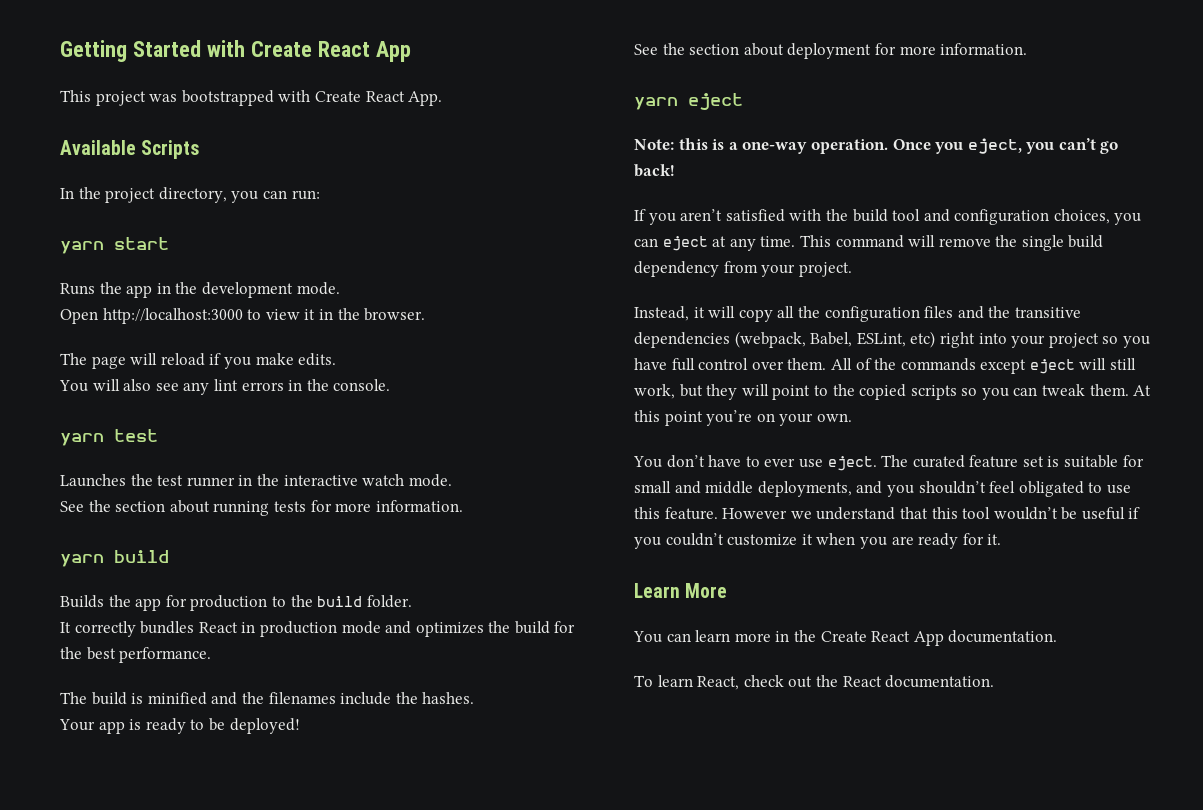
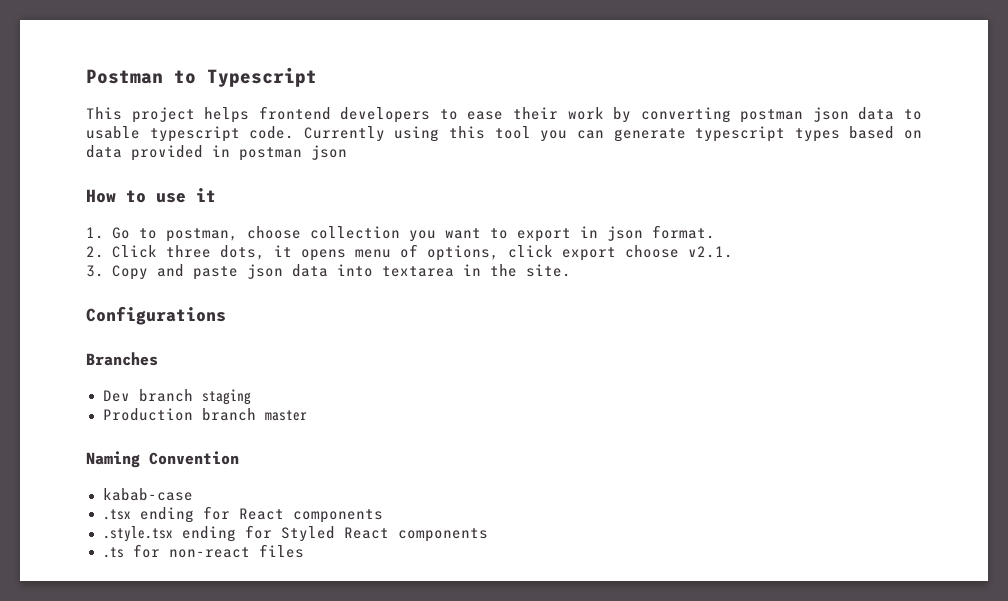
- Getting Started with Create React App
- This project was bootstrapped with Create React App.
- Available Scripts
- In the project directory, you can run:
- yarn start
- Runs the app in the development mode.
- Open http://localhost:3000 to view it in the browser.
- The page will reload if you make edits.
- You will also see any lint errors in the console.
- yarn test
- Launches the test runner in the interactive watch mode.
- See the section about running tests for more information.
- yarn build
- Builds the app for production to the build folder.
- It correctly bundles React in production mode and optimizes the build for the best performance.
- The build is minified and the filenames include the hashes.
- Your app is ready to be deployed!
- See the section about deployment for more information.
- yarn eject
- Note: this is a one-way operation. Once you eject, you can’t go back!
- If you aren’t satisfied with the build tool and configuration choices, you can eject at any time. This command will remove the single build dependency from your project.
- Instead, it will copy all the configuration files and the transitive dependencies (webpack, Babel, ESLint, etc) right into your project so you have full control over them. All of the commands except eject will still work, but they will point to the copied scripts so you can tweak them. At this point you’re on your own.
- You don’t have to ever use eject. The curated feature set is suitable for small and middle deployments, and you shouldn’t feel obligated to use this feature. However we understand that this tool wouldn’t be useful if you couldn’t customize it when you are ready for it.
- Learn More
- You can learn more in the Create React App documentation.
- To learn React, check out the React documentation.
+ Postman to Typescript
+ This project helps frontend developers to ease their work by converting postman json data to usable typescript code. Currently using this tool you can generate typescript types based on data provided in postman json
+ How to use it
+ 1. Go to postman, choose collection you want to export in json format.
+ 2. Click three dots, it opens menu of options, click export choose v2.1.
+ 3. Copy and paste json data into textarea in the site.
+ Configurations
+ Branches
+ Dev branch staging
+ Production branch master
+ Naming Convention
+ kabab-case
+ .tsx ending for React components
+ .style.tsx ending for Styled React components
+ .ts for non-react files

